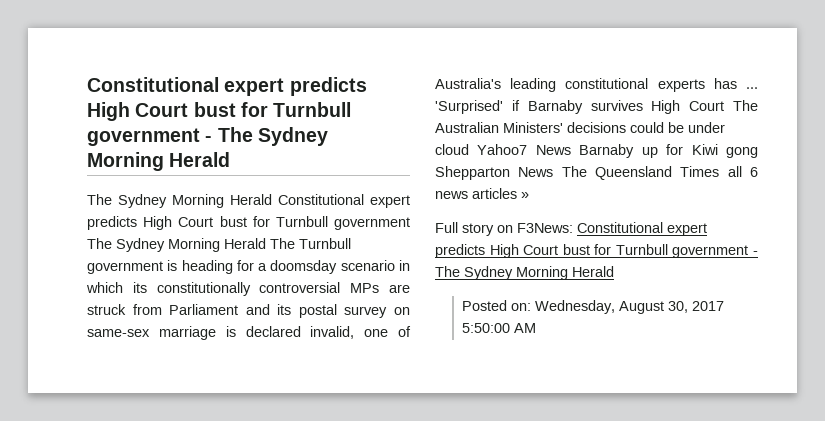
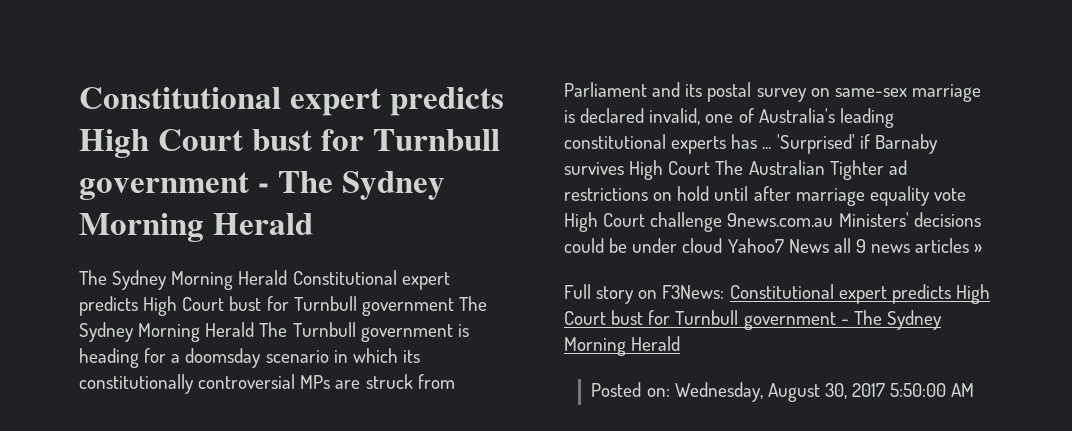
- 'Surprised' if Barnaby survives High Court The Australian Ministers' decisions could be under cloud Yahoo7 News Barnaby up for Kiwi gong Shepparton News The Queensland Times all 6 news articles »
+ 'Surprised' if Barnaby survives High Court The Australian Tighter ad restrictions on hold until after marriage equality vote High Court challenge 9news.com.au Ministers' decisions could be under cloud Yahoo7 News all 9 news articles »

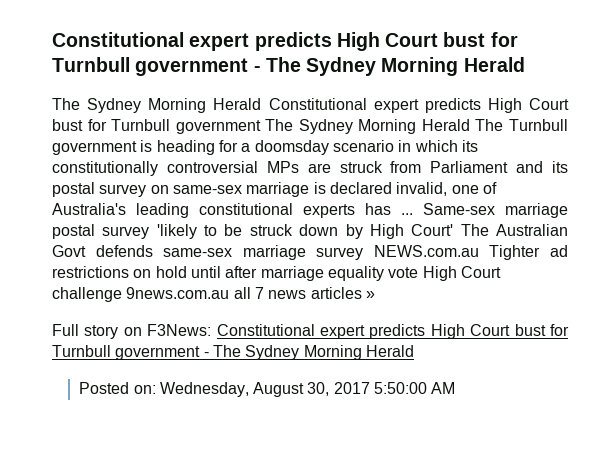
- 'Surprised' if Barnaby survives High Court The Australian Tighter ad restrictions on hold until after marriage equality vote High Court challenge 9news.com.au Ministers' decisions could be under cloud Yahoo7 News all 9 news articles »
+ Same-sex marriage postal survey 'likely to be struck down by High Court' The Australian Govt defends same-sex marriage survey NEWS.com.au Tighter ad restrictions on hold until after marriage equality vote High Court challenge 9news.com.au all 7 news articles »

